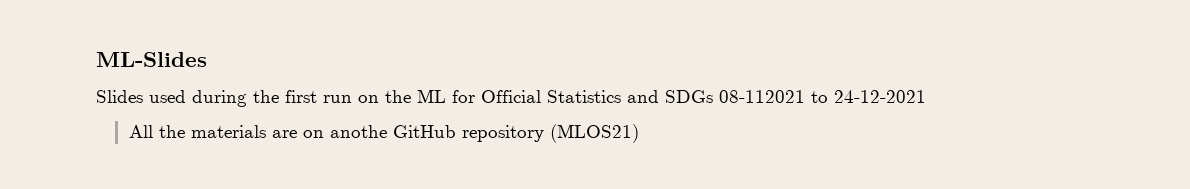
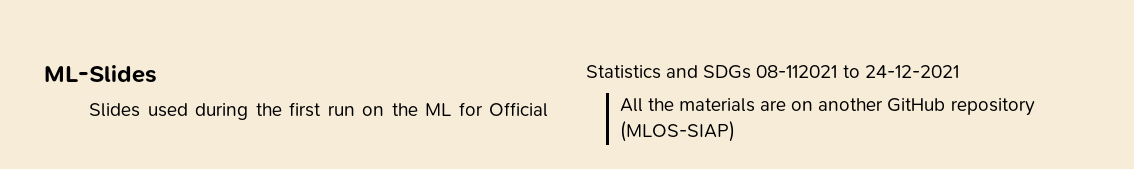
- All the materials are on anothe GitHub repository (MLOS21)
+ All the materials are on another GitHub repository (MLOS-SIAP)

